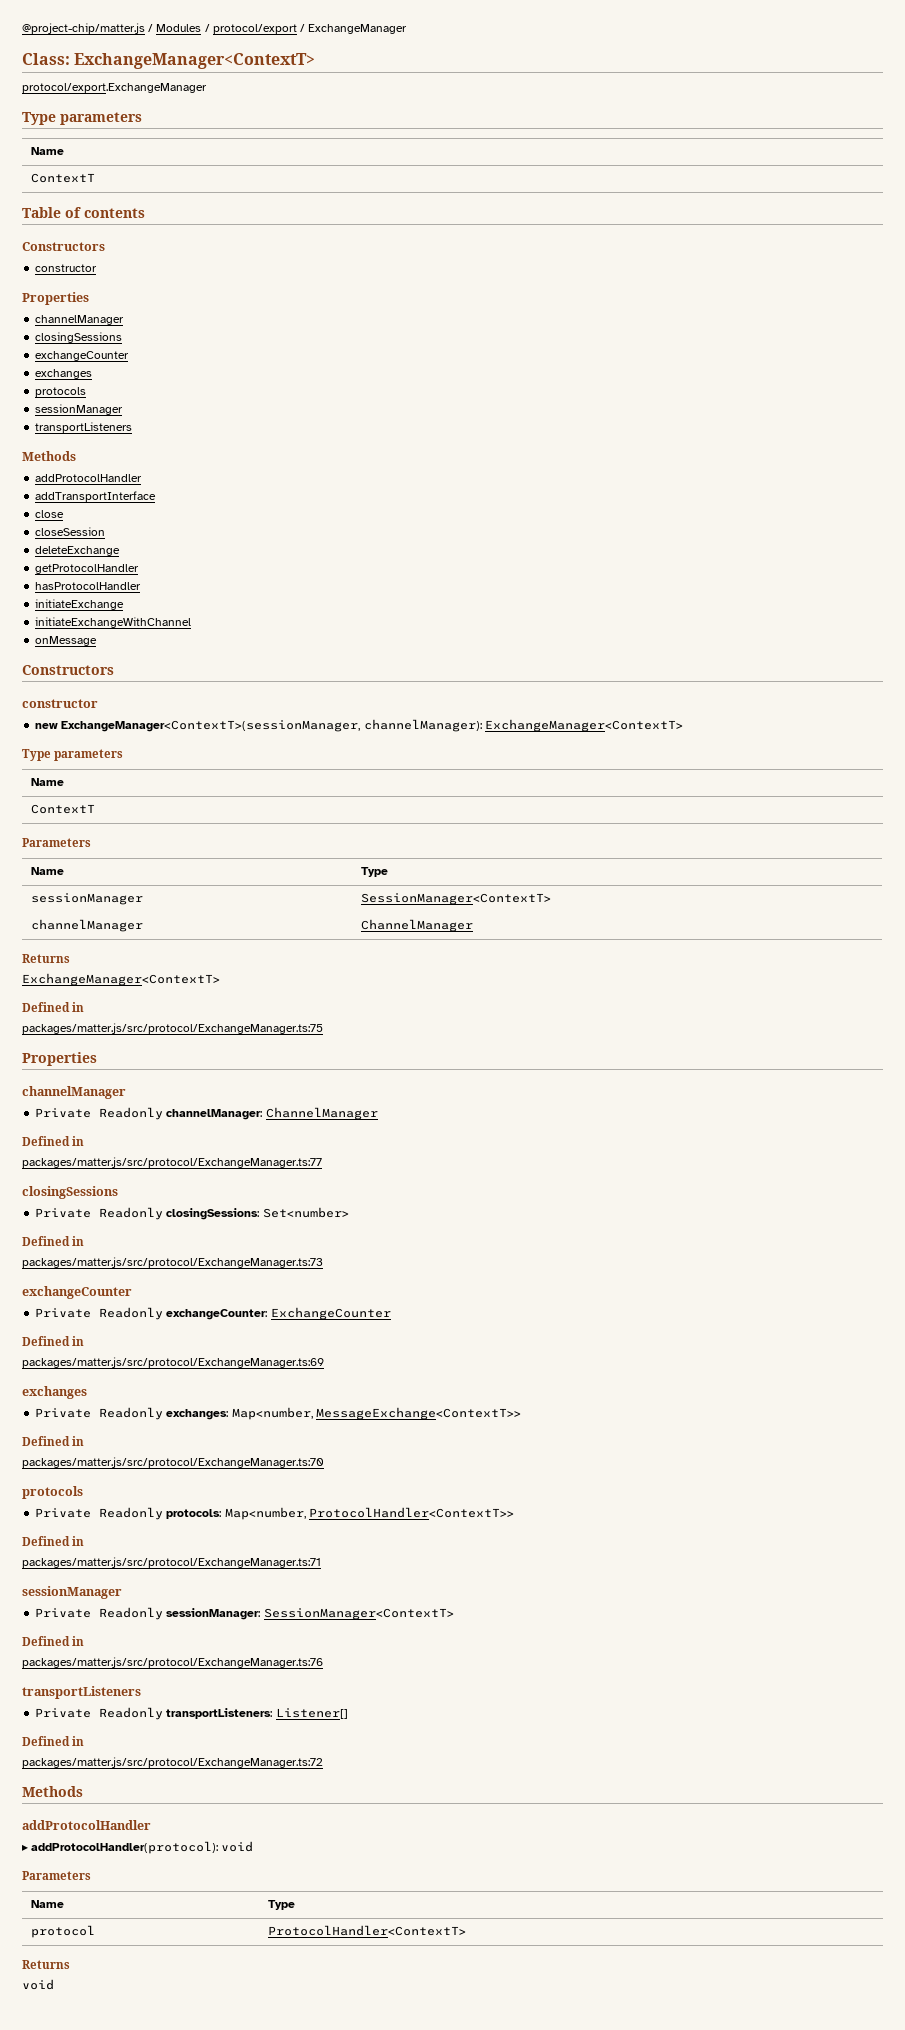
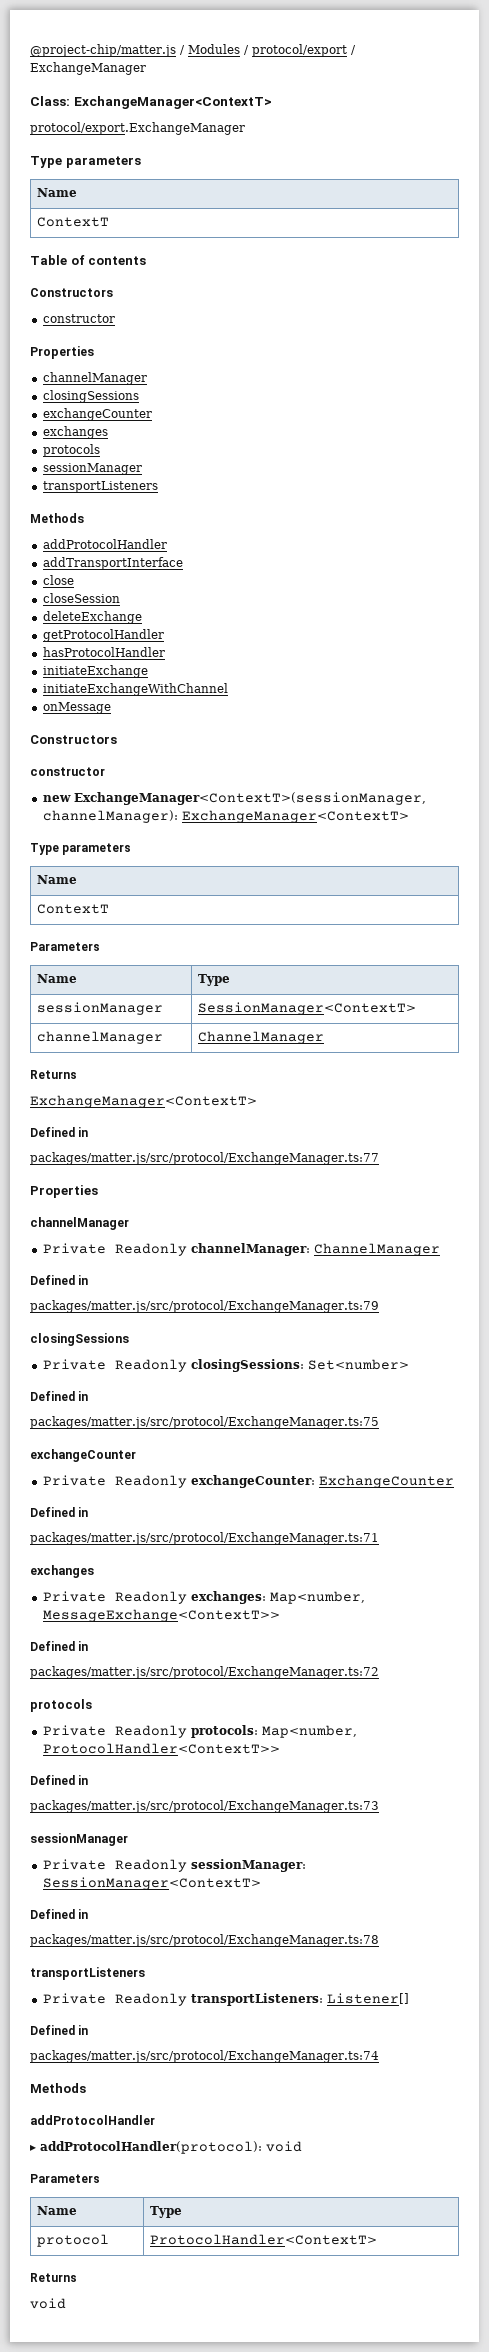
- packages/matter.js/src/protocol/ExchangeManager.ts:75
+ packages/matter.js/src/protocol/ExchangeManager.ts:77
- packages/matter.js/src/protocol/ExchangeManager.ts:77
+ packages/matter.js/src/protocol/ExchangeManager.ts:79
- packages/matter.js/src/protocol/ExchangeManager.ts:73
+ packages/matter.js/src/protocol/ExchangeManager.ts:75
- packages/matter.js/src/protocol/ExchangeManager.ts:69
+ packages/matter.js/src/protocol/ExchangeManager.ts:71
- packages/matter.js/src/protocol/ExchangeManager.ts:70
+ packages/matter.js/src/protocol/ExchangeManager.ts:72
- packages/matter.js/src/protocol/ExchangeManager.ts:71
+ packages/matter.js/src/protocol/ExchangeManager.ts:73
- packages/matter.js/src/protocol/ExchangeManager.ts:76
+ packages/matter.js/src/protocol/ExchangeManager.ts:78
- packages/matter.js/src/protocol/ExchangeManager.ts:72
+ packages/matter.js/src/protocol/ExchangeManager.ts:74

